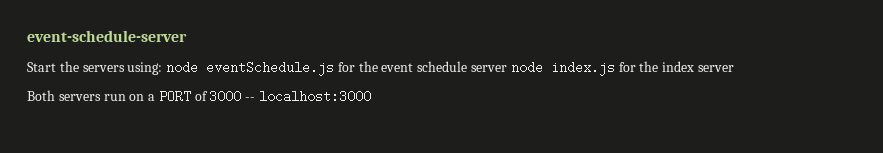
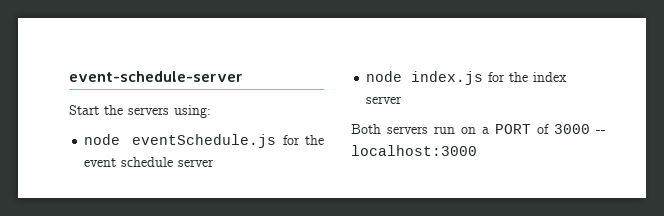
- Start the servers using: node eventSchedule.js for the event schedule server node index.js for the index server
+ Start the servers using:
+ node eventSchedule.js for the event schedule server
+ node index.js for the index server

